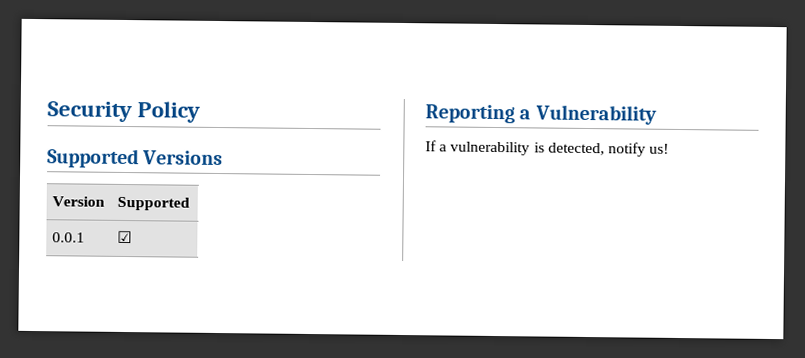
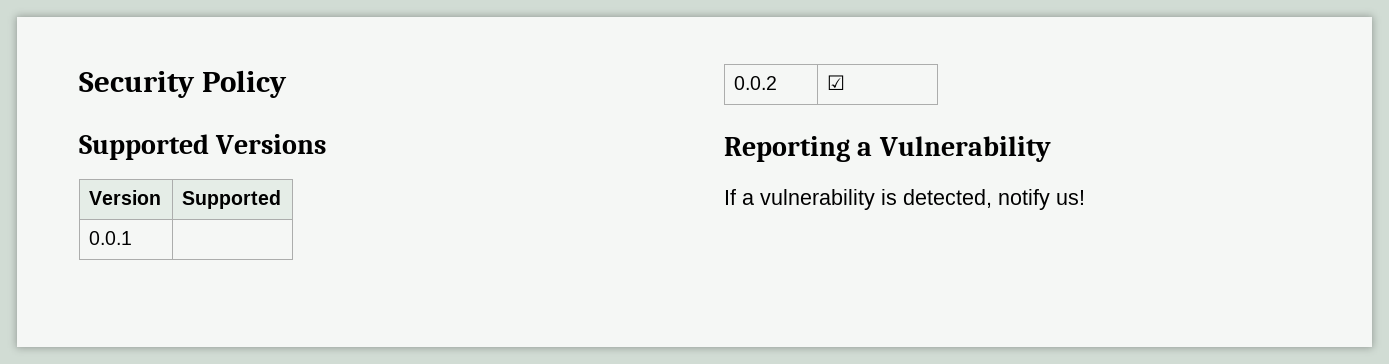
- 0.0.1 | ☑
+ 0.0.1 |
+ 0.0.2 | ☑

